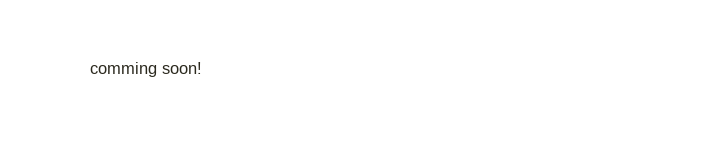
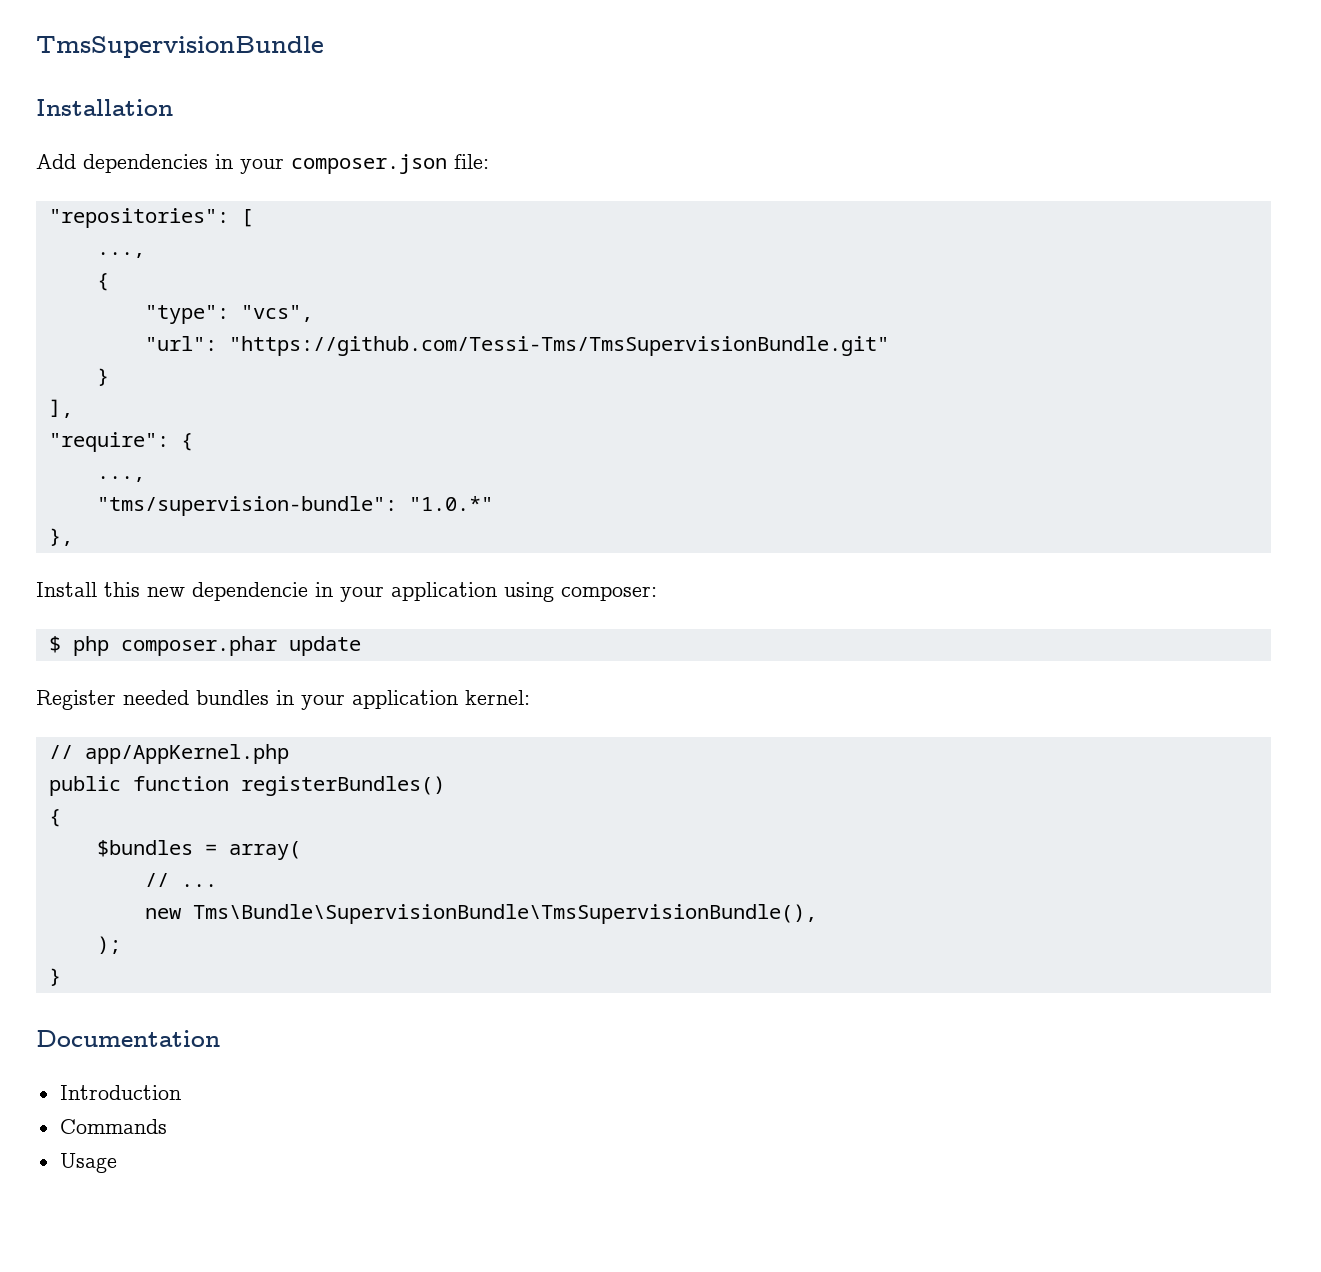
- comming soon!
+ TmsSupervisionBundle
+ Installation
+ Add dependencies in your composer.json file:
+ "repositories": [
+ ...,
+ {
+ "type": "vcs",
+ "url": "https://github.com/Tessi-Tms/TmsSupervisionBundle.git"
+ }
+ ],
+ "require": {
+ ...,
+ "tms/supervision-bundle": "1.0.*"
+ },
+ Install this new dependencie in your application using composer:
+ $ php composer.phar update
+ Register needed bundles in your application kernel:
+ // app/AppKernel.php
+ public function registerBundles()
+ {
+ $bundles = array(
+ // ...
+ new Tms\Bundle\SupervisionBundle\TmsSupervisionBundle(),
+ );
+ }
+ Documentation
+ Introduction
+ Commands
+ Usage

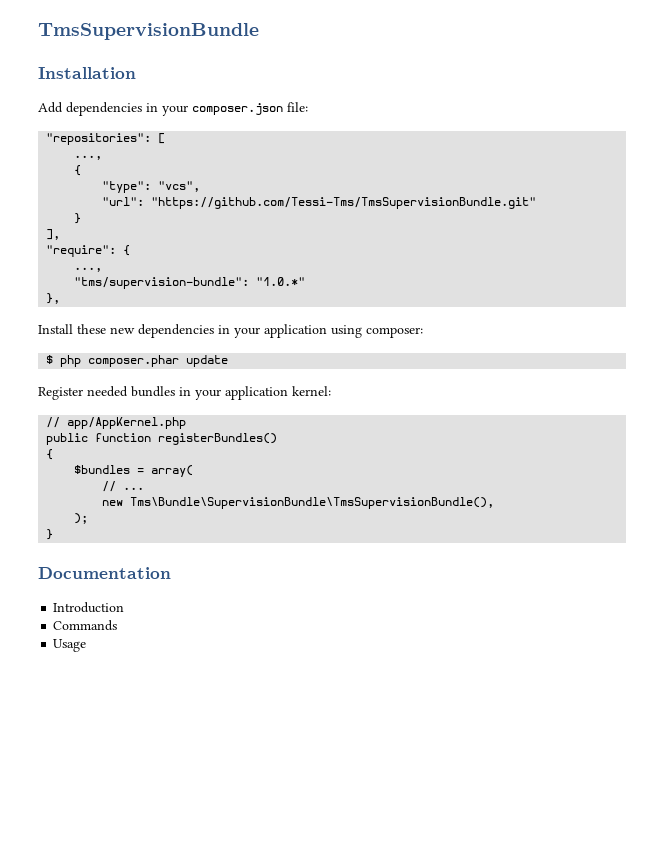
- Install this new dependencie in your application using composer:
+ Install these new dependencies in your application using composer:

